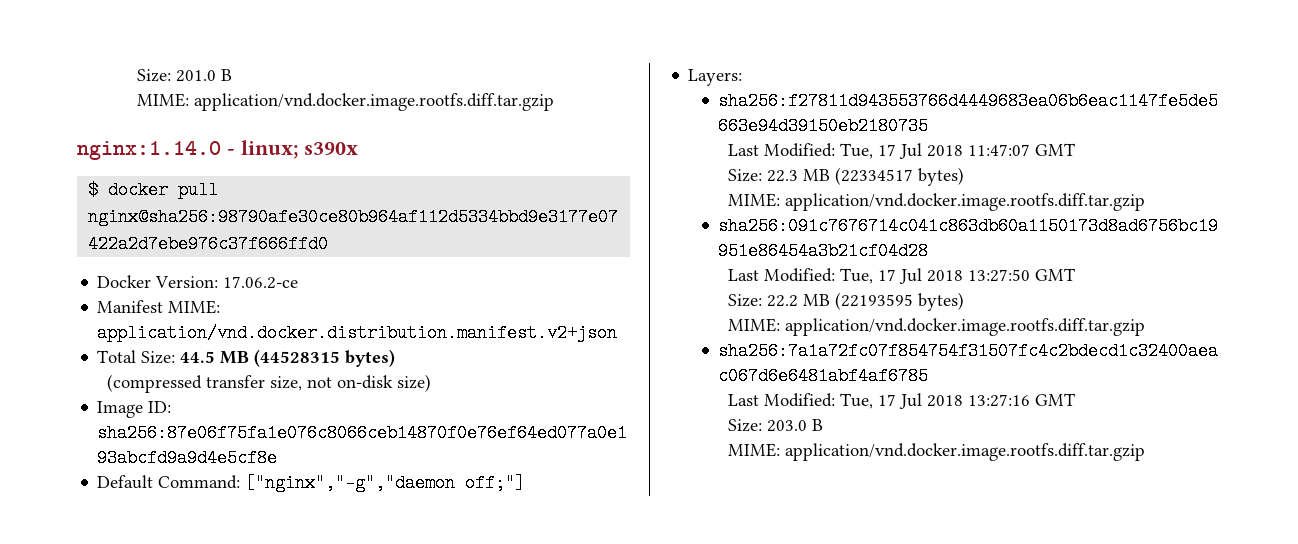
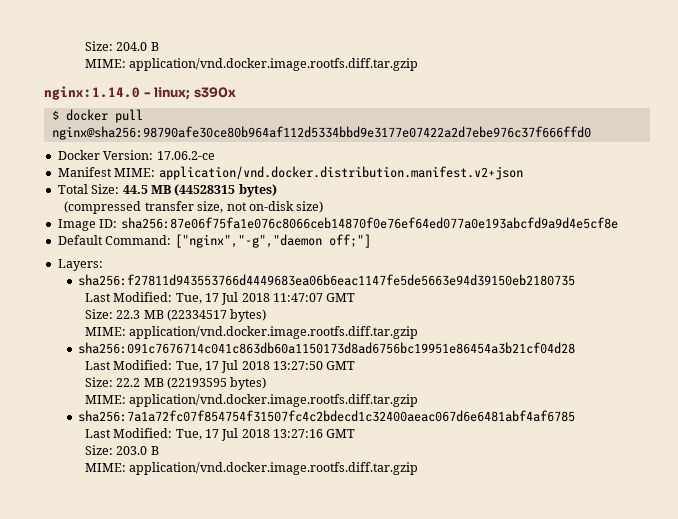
- Size: 201.0 B
+ Size: 204.0 B

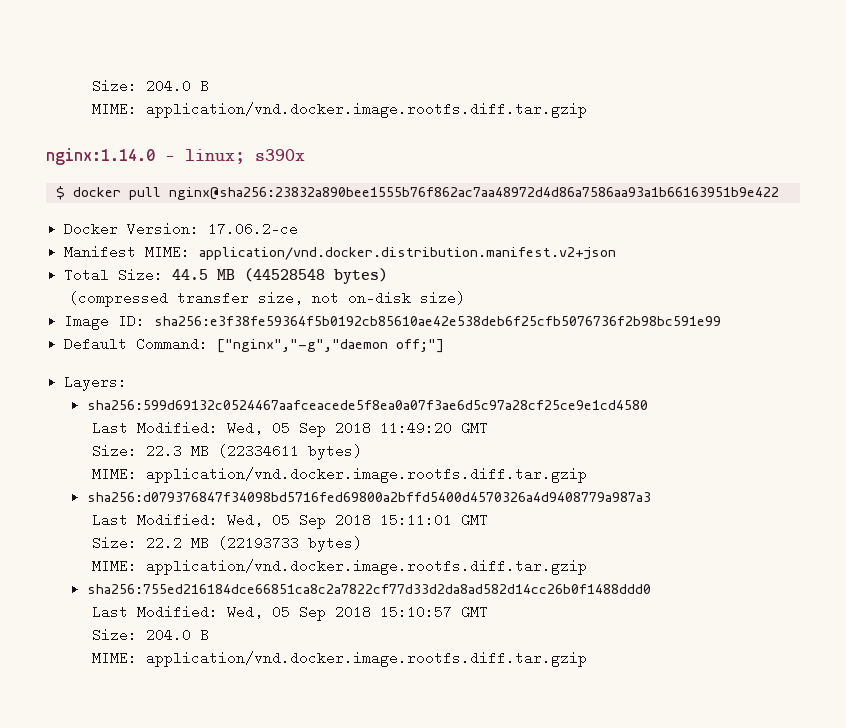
- $ docker pull nginx@sha256:98790afe30ce80b964af112d5334bbd9e3177e07422a2d7ebe976c37f666ffd0
+ $ docker pull nginx@sha256:23832a890bee1555b76f862ac7aa48972d4d86a7586aa93a1b66163951b9e422
- Total Size: 44.5 MB (44528315 bytes)
+ Total Size: 44.5 MB (44528548 bytes)
- Image ID: sha256:87e06f75fa1e076c8066ceb14870f0e76ef64ed077a0e193abcfd9a9d4e5cf8e
+ Image ID: sha256:e3f38fe59364f5b0192cb85610ae42e538deb6f25cfb5076736f2b98bc591e99
- sha256:f27811d943553766d4449683ea06b6eac1147fe5de5663e94d39150eb2180735
- Last Modified: Tue, 17 Jul 2018 11:47:07 GMT
+ sha256:599d69132c0524467aafceacede5f8ea0a07f3ae6d5c97a28cf25ce9e1cd4580
+ Last Modified: Wed, 05 Sep 2018 11:49:20 GMT
- Size: 22.3 MB (22334517 bytes)
+ Size: 22.3 MB (22334611 bytes)
  MIME: application/vnd.docker.image.rootfs.diff.tar.gzip
- sha256:091c7676714c041c863db60a1150173d8ad6756bc19951e86454a3b21cf04d28
- Last Modified: Tue, 17 Jul 2018 13:27:50 GMT
+ sha256:d079376847f34098bd5716fed69800a2bffd5400d4570326a4d9408779a987a3
+ Last Modified: Wed, 05 Sep 2018 15:11:01 GMT
- Size: 22.2 MB (22193595 bytes)
+ Size: 22.2 MB (22193733 bytes)
  MIME: application/vnd.docker.image.rootfs.diff.tar.gzip
- sha256:7a1a72fc07f854754f31507fc4c2bdecd1c32400aeac067d6e6481abf4af6785
- Last Modified: Tue, 17 Jul 2018 13:27:16 GMT
- Size: 203.0 B
+ sha256:755ed216184dce66851ca8c2a7822cf77d33d2da8ad582d14cc26b0f1488ddd0
+ Last Modified: Wed, 05 Sep 2018 15:10:57 GMT
+ Size: 204.0 B

